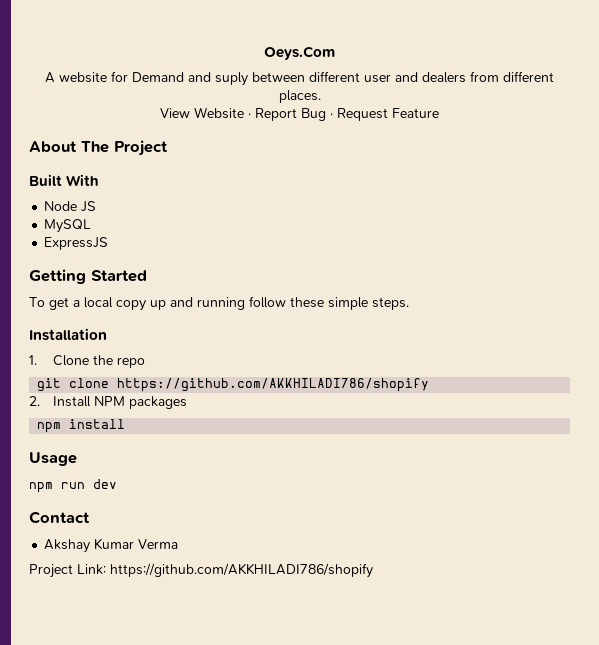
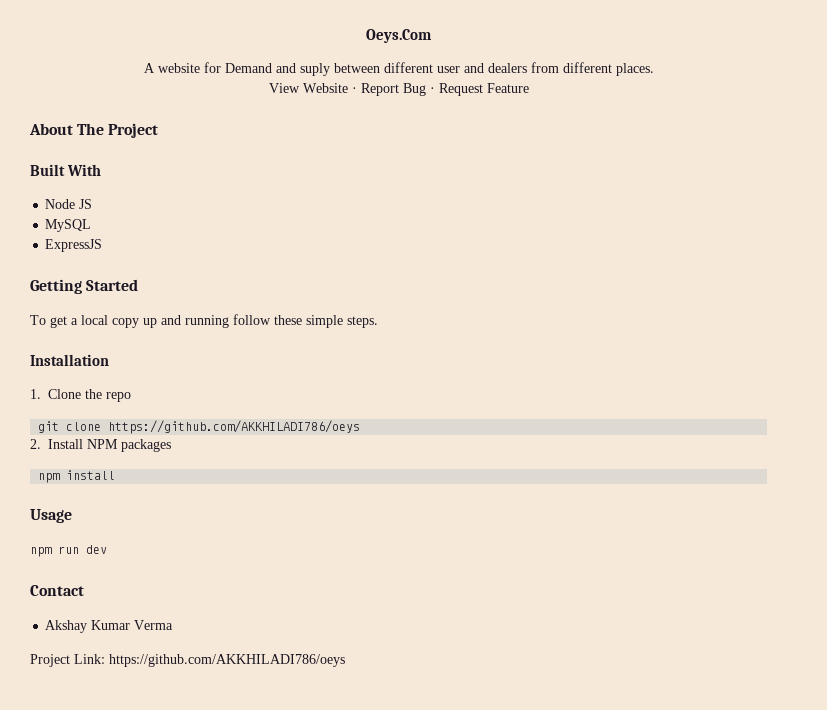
- git clone https://github.com/AKKHILADI786/shopify
+ git clone https://github.com/AKKHILADI786/oeys
- Project Link: https://github.com/AKKHILADI786/shopify
+ Project Link: https://github.com/AKKHILADI786/oeys

